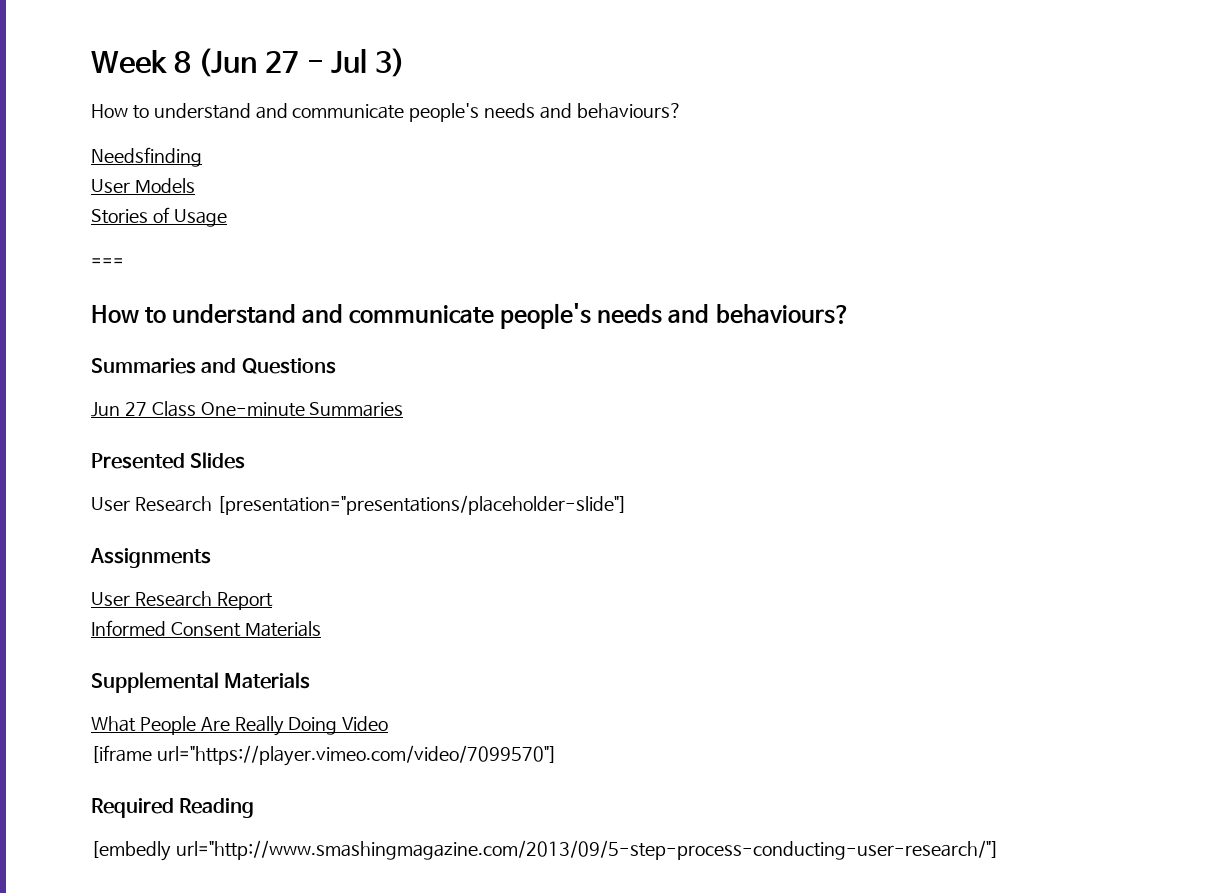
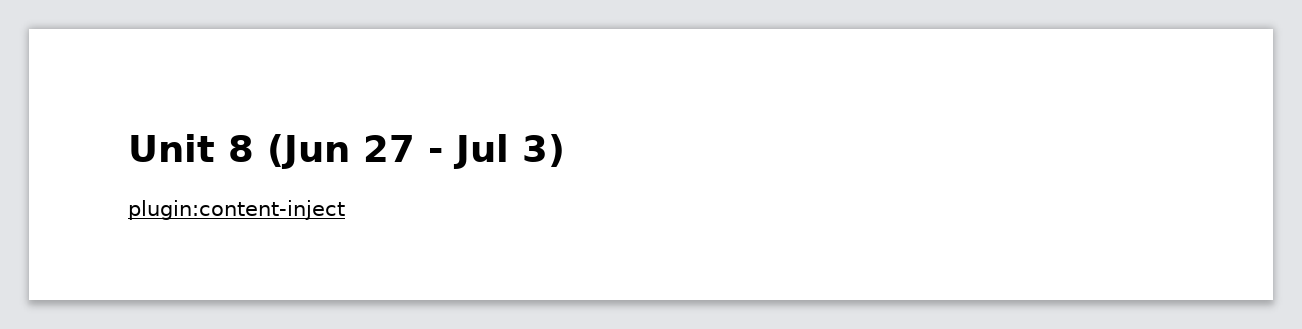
- Week 8 (Jun 27 - Jul 3)
- How to understand and communicate people's needs and behaviours?
- Needsfinding
- User Models
- Stories of Usage
- ===
- How to understand and communicate people's needs and behaviours?
- Summaries and Questions
- Jun 27 Class One-minute Summaries
- Presented Slides
- User Research [presentation="presentations/placeholder-slide"]
- Assignments
- User Research Report
- Informed Consent Materials
- Supplemental Materials
- What People Are Really Doing Video
- [iframe url="https://player.vimeo.com/video/7099570"]
- Required Reading
- [embedly url="http://www.smashingmagazine.com/2013/09/5-step-process-conducting-user-research/"]
+ Unit 8 (Jun 27 - Jul 3)
+ plugin:content-inject

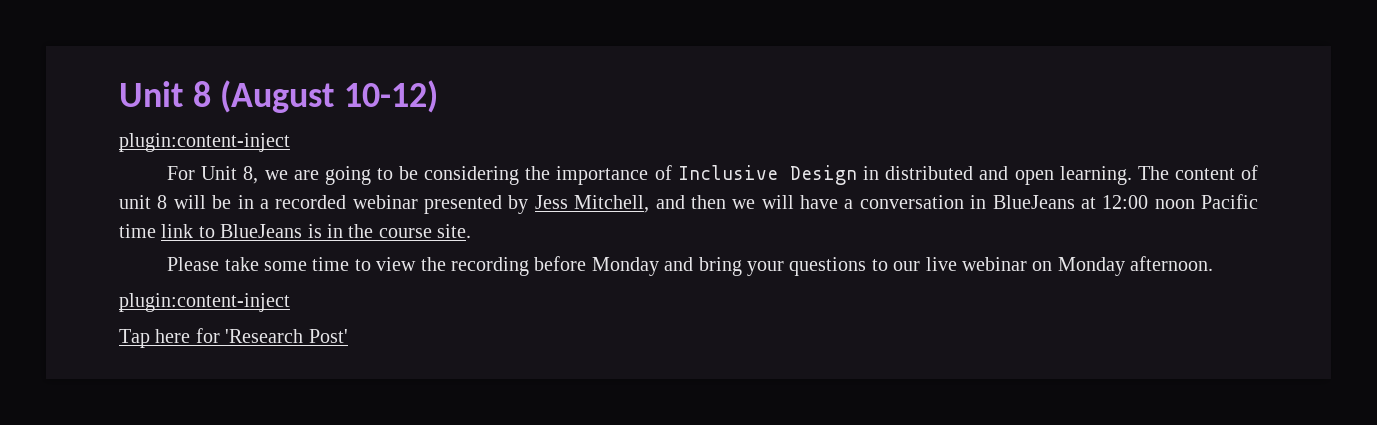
- Unit 8 (Jun 27 - Jul 3)
+ Unit 8 (August 10-12)
  plugin:content-inject
+ For Unit 8, we are going to be considering the importance of Inclusive Design in distributed and open learning. The content of unit 8 will be in a recorded webinar presented by Jess Mitchell, and then we will have a conversation in BlueJeans at 12:00 noon Pacific time link to BlueJeans is in the course site.
+ Please take some time to view the recording before Monday and bring your questions to our live webinar on Monday afternoon.
+ plugin:content-inject
+ Tap here for 'Research Post'

